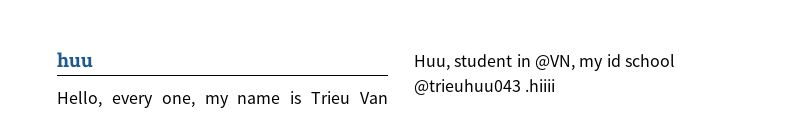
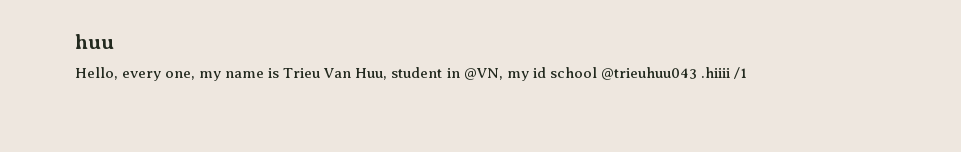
- Hello, every one, my name is Trieu Van Huu, student in @VN, my id school @trieuhuu043 .hiiii
+ Hello, every one, my name is Trieu Van Huu, student in @VN, my id school @trieuhuu043 .hiiii /1

